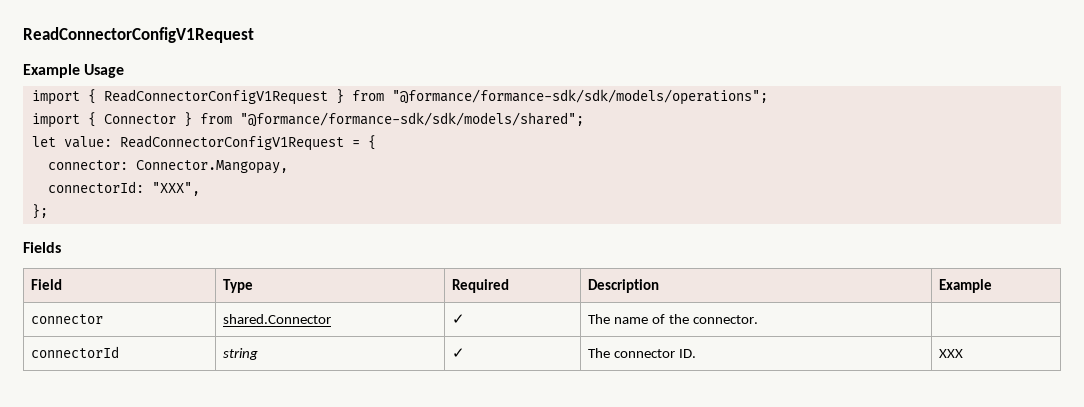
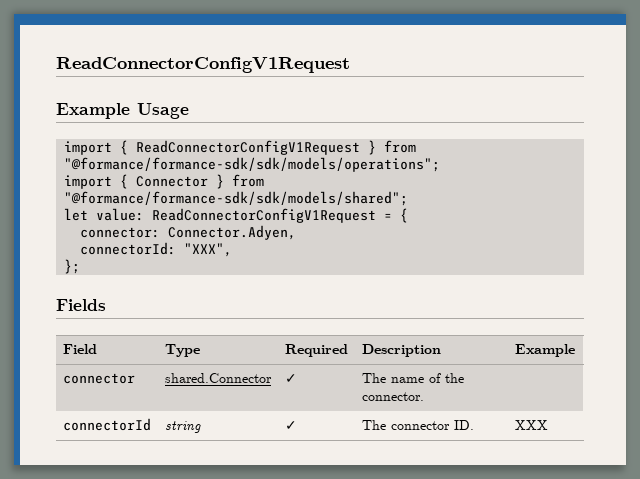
- connector: Connector.Mangopay,
+ connector: Connector.Adyen,

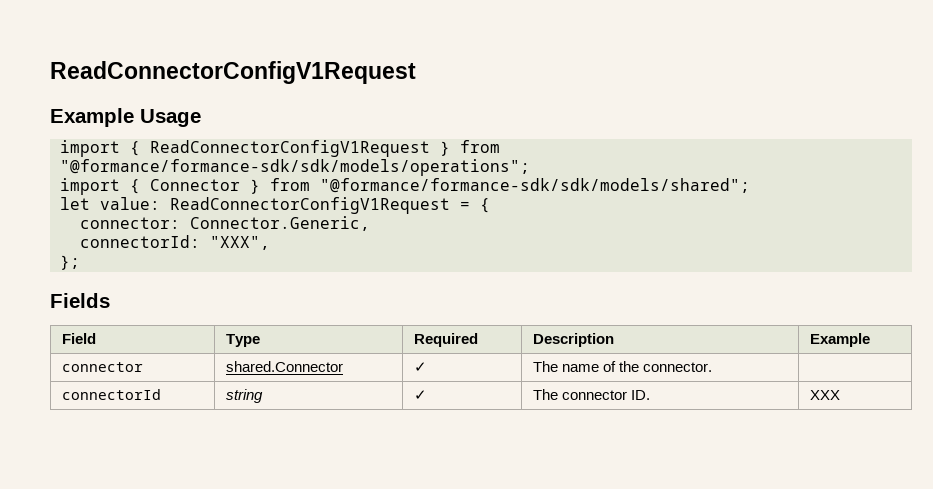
- connector: Connector.Adyen,
+ connector: Connector.Generic,

